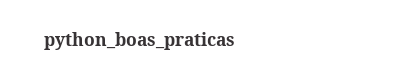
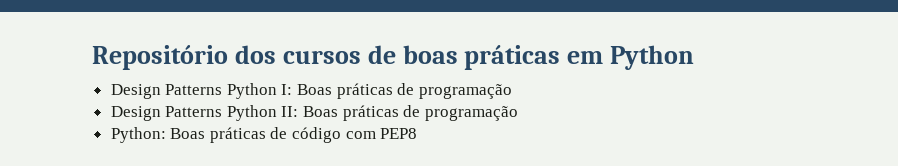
- python_boas_praticas
+ Repositório dos cursos de boas práticas em Python
+ Design Patterns Python I: Boas práticas de programação
+ Design Patterns Python II: Boas práticas de programação
+ Python: Boas práticas de código com PEP8

